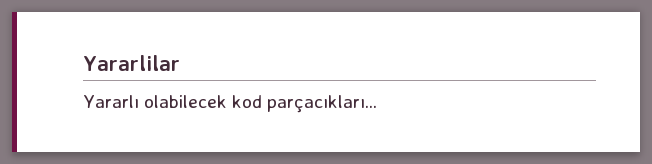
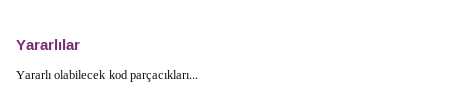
- Yararlilar
+ Yararlılar

